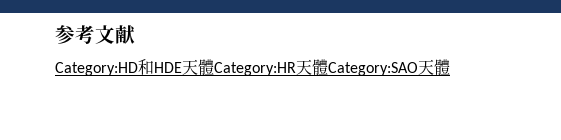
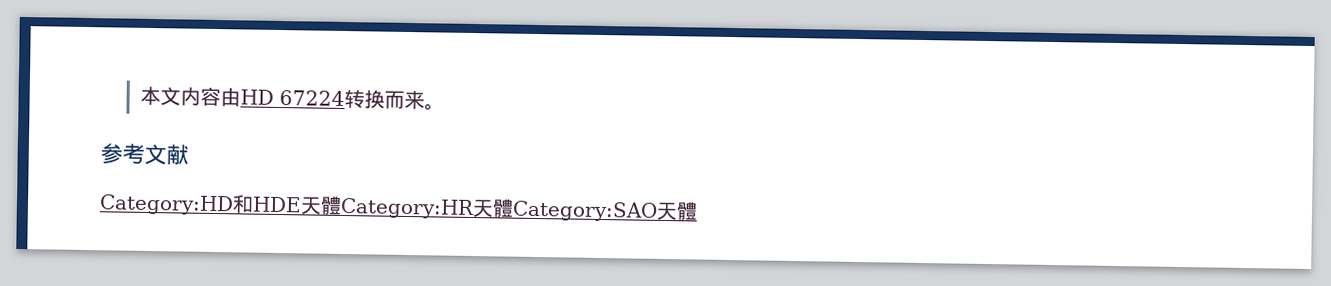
+ 本文内容由HD 67224转换而来。

